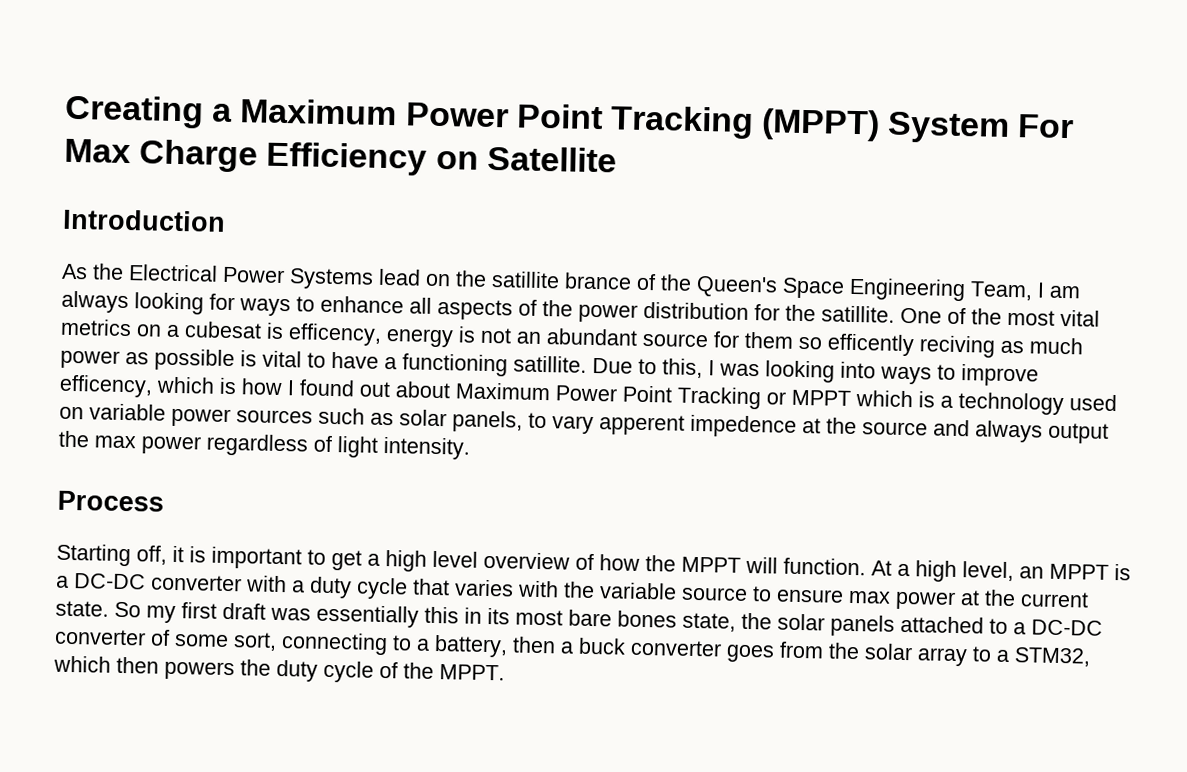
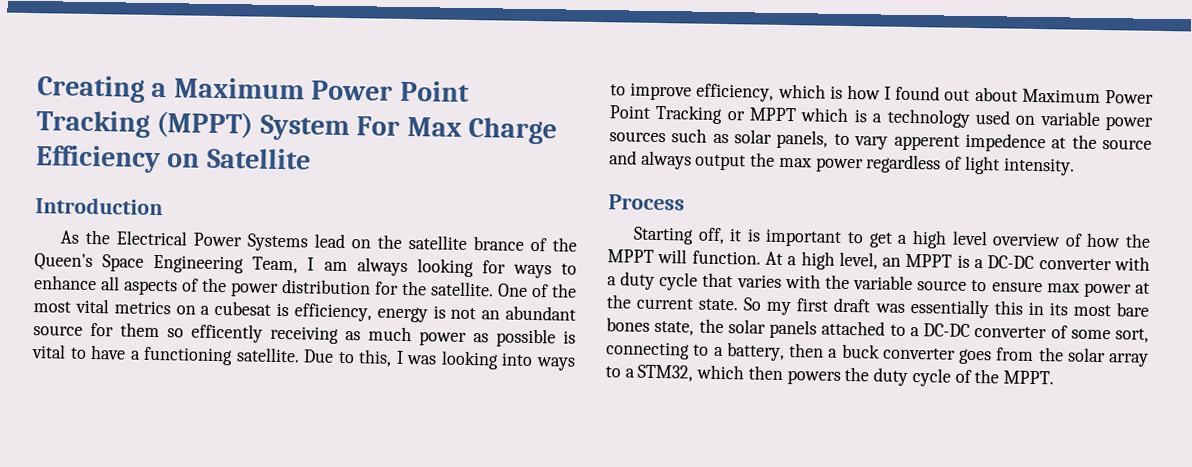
- As the Electrical Power Systems lead on the satillite brance of the Queen's Space Engineering Team, I am always looking for ways to enhance all aspects of the power distribution for the satillite.
+ As the Electrical Power Systems lead on the satellite brance of the Queen's Space Engineering Team, I am always looking for ways to enhance all aspects of the power distribution for the satellite.
- One of the most vital metrics on a cubesat is efficency, energy is not an abundant source for them so efficently reciving as much power as possible is vital to have a functioning satillite.
+ One of the most vital metrics on a cubesat is efficiency, energy is not an abundant source for them so efficently receiving as much power as possible is vital to have a functioning satellite.
- Due to this, I was looking into ways to improve efficency, which is how I found out about Maximum Power Point Tracking or MPPT which is a technology used on variable power sources such as solar panels, to vary apperent impedence at the source and always output the max power regardless of light intensity.
+ Due to this, I was looking into ways to improve efficiency, which is how I found out about Maximum Power Point Tracking or MPPT which is a technology used on variable power sources such as solar panels, to vary apperent impedence at the source and always output the max power regardless of light intensity.

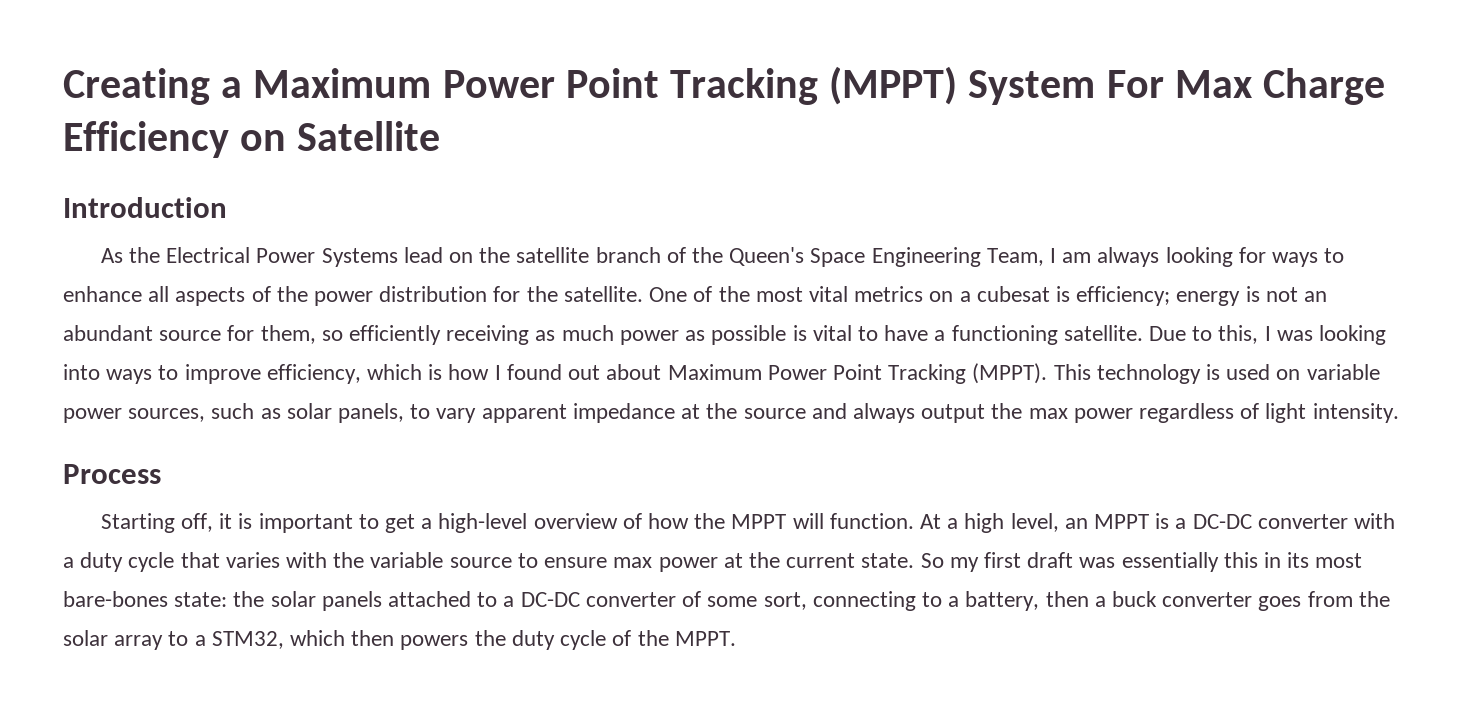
- As the Electrical Power Systems lead on the satellite brance of the Queen's Space Engineering Team, I am always looking for ways to enhance all aspects of the power distribution for the satellite.
+ As the Electrical Power Systems lead on the satellite branch of the Queen's Space Engineering Team, I am always looking for ways to enhance all aspects of the power distribution for the satellite.
- One of the most vital metrics on a cubesat is efficiency, energy is not an abundant source for them so efficently receiving as much power as possible is vital to have a functioning satellite.
+ One of the most vital metrics on a cubesat is efficiency; energy is not an abundant source for them, so efficiently receiving as much power as possible is vital to have a functioning satellite.
- Due to this, I was looking into ways to improve efficiency, which is how I found out about Maximum Power Point Tracking or MPPT which is a technology used on variable power sources such as solar panels, to vary apperent impedence at the source and always output the max power regardless of light intensity.
+ Due to this, I was looking into ways to improve efficiency, which is how I found out about Maximum Power Point Tracking (MPPT). This technology is used on variable power sources, such as solar panels, to vary apparent impedance at the source and always output the max power regardless of light intensity.
- Starting off, it is important to get a high level overview of how the MPPT will function.
+ Starting off, it is important to get a high-level overview of how the MPPT will function.
- So my first draft was essentially this in its most bare bones state, the solar panels attached to a DC-DC converter of some sort, connecting to a battery, then a buck converter goes from the solar array to a STM32, which then powers the duty cycle of the MPPT.
+ So my first draft was essentially this in its most bare-bones state: the solar panels attached to a DC-DC converter of some sort, connecting to a battery, then a buck converter goes from the solar array to a STM32, which then powers the duty cycle of the MPPT.

